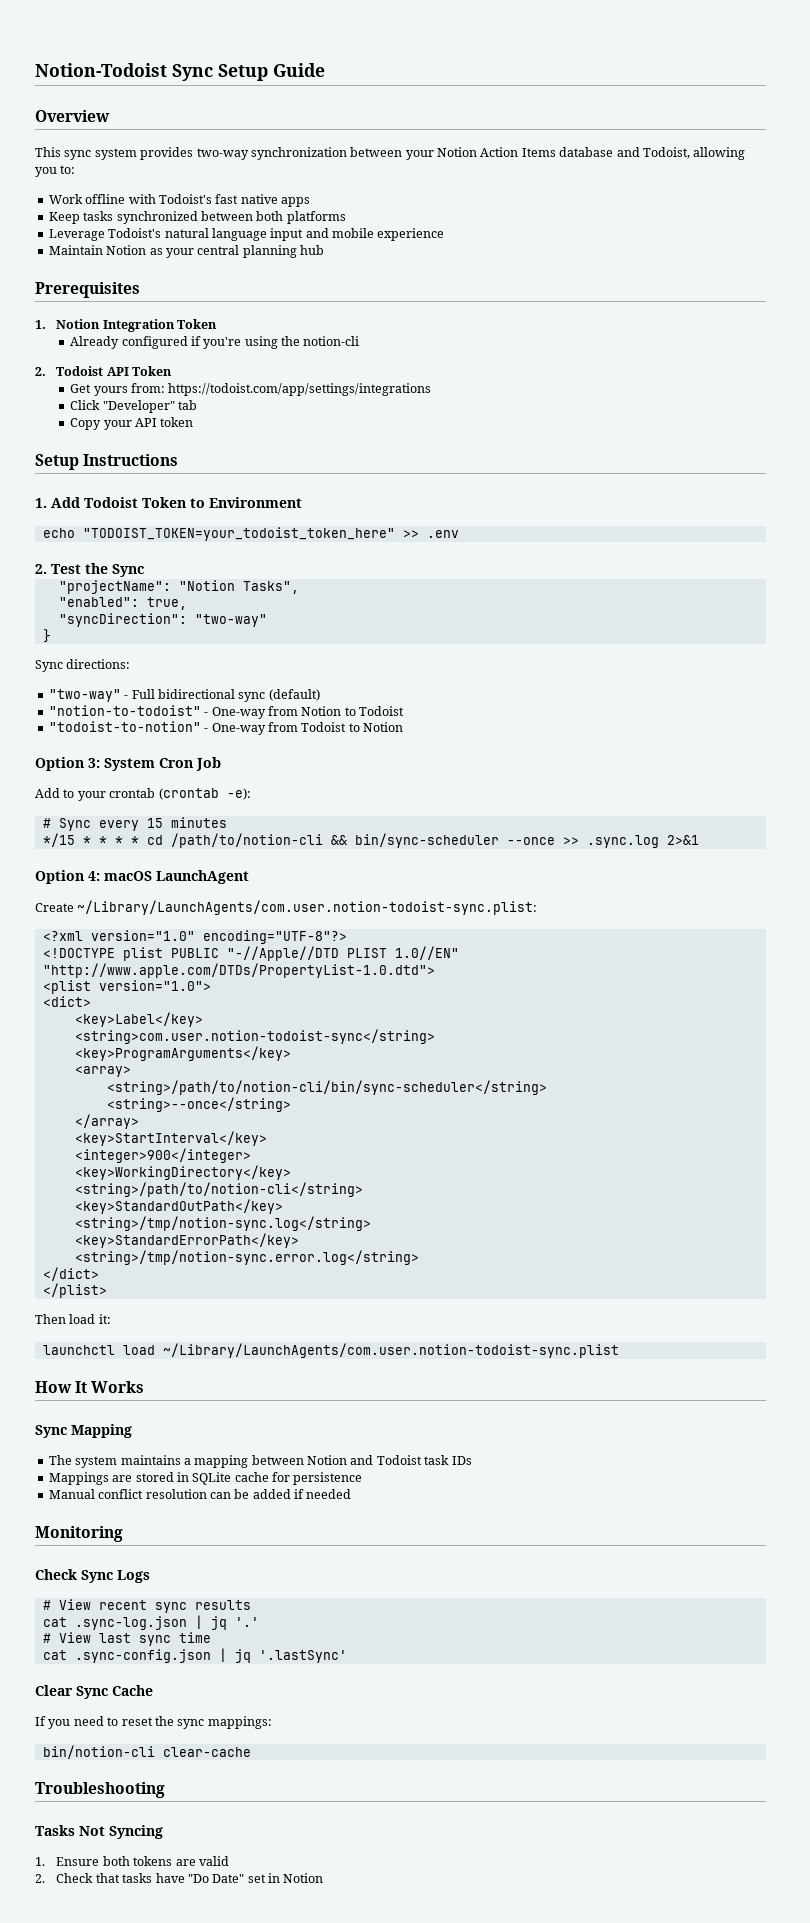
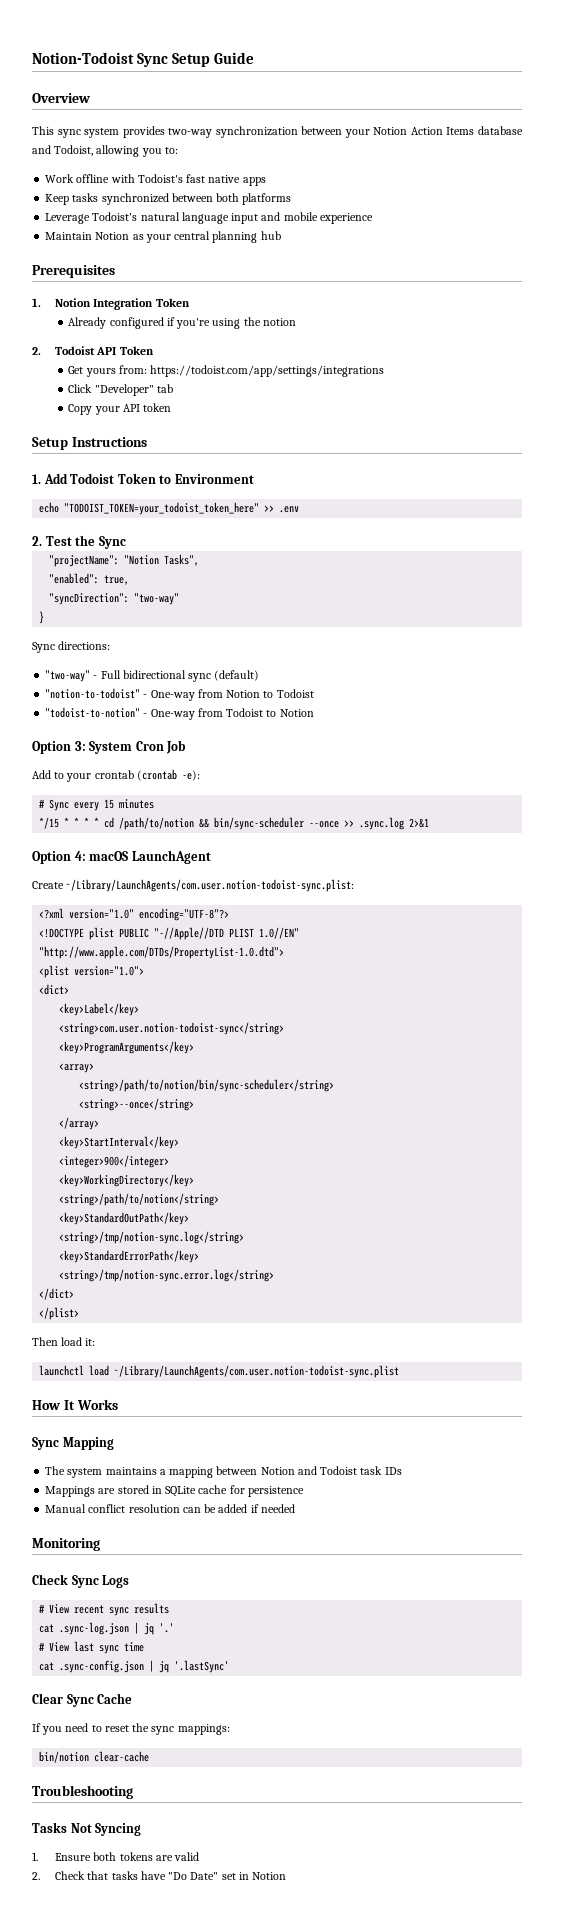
- Already configured if you're using the notion-cli
+ Already configured if you're using the notion
- */15 * * * * cd /path/to/notion-cli && bin/sync-scheduler --once >> .sync.log 2>&1
+ */15 * * * * cd /path/to/notion && bin/sync-scheduler --once >> .sync.log 2>&1
- <string>/path/to/notion-cli/bin/sync-scheduler</string>
+ <string>/path/to/notion/bin/sync-scheduler</string>
- <string>/path/to/notion-cli</string>
+ <string>/path/to/notion</string>
- bin/notion-cli clear-cache
+ bin/notion clear-cache

